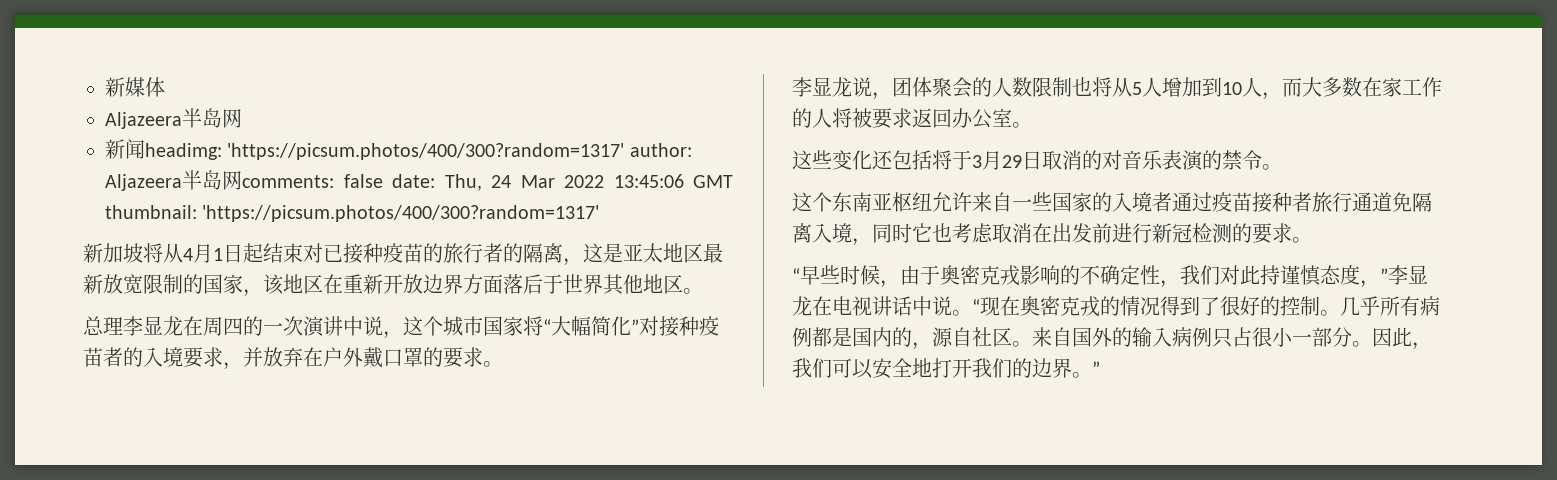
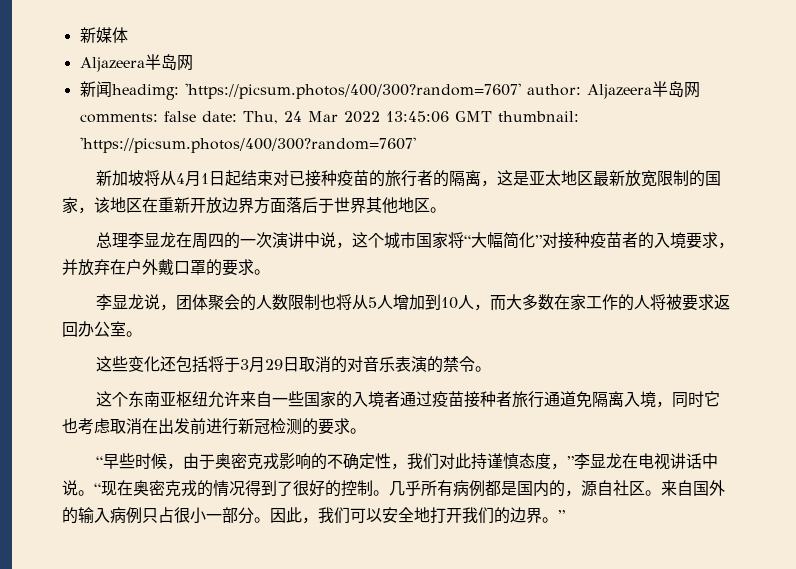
- 新闻headimg: 'https://picsum.photos/400/300?random=1317' author: Aljazeera半岛网comments: false date: Thu, 24 Mar 2022 13:45:06 GMT thumbnail: 'https://picsum.photos/400/300?random=1317'
+ 新闻headimg: 'https://picsum.photos/400/300?random=7607' author: Aljazeera半岛网comments: false date: Thu, 24 Mar 2022 13:45:06 GMT thumbnail: 'https://picsum.photos/400/300?random=7607'

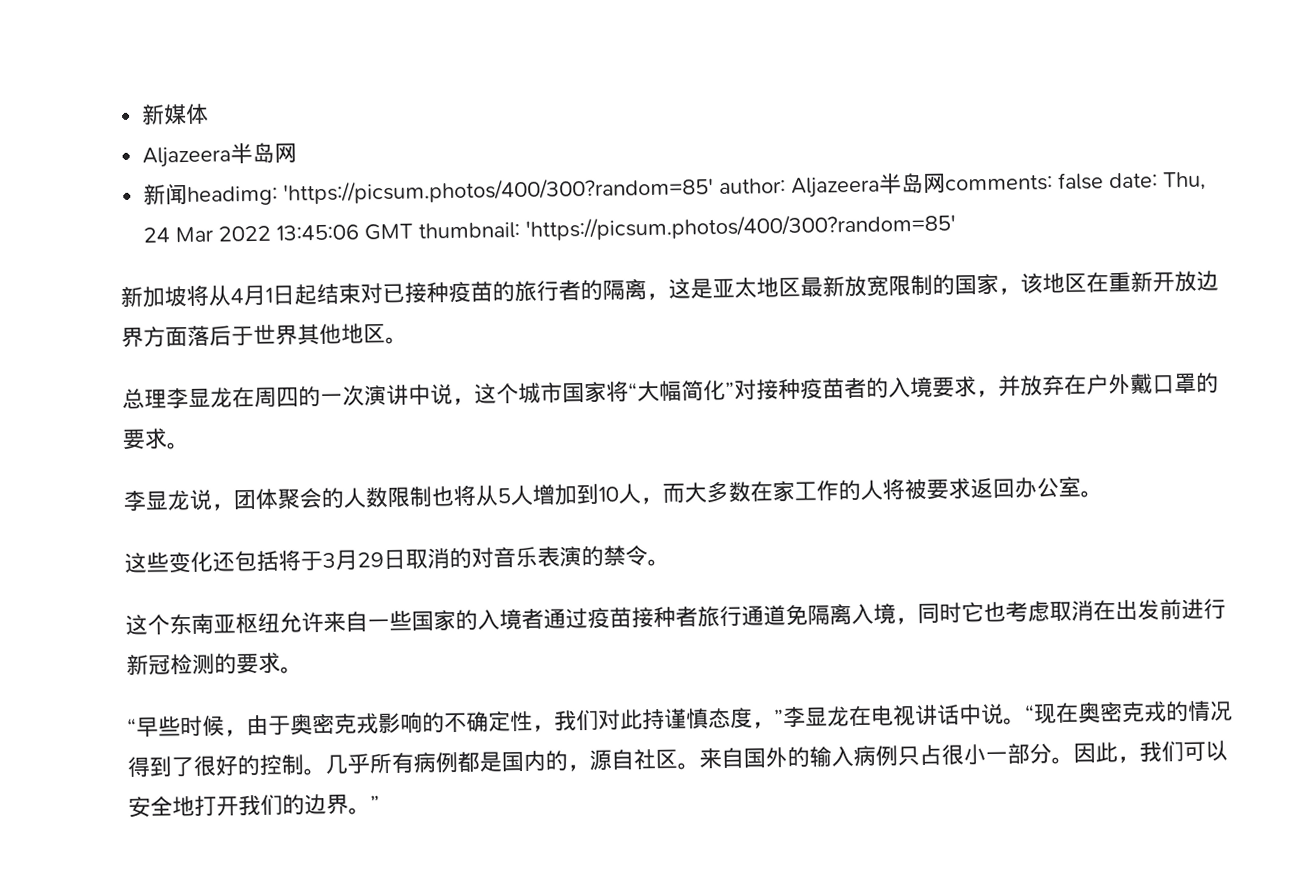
- 新闻headimg: 'https://picsum.photos/400/300?random=7607' author: Aljazeera半岛网comments: false date: Thu, 24 Mar 2022 13:45:06 GMT thumbnail: 'https://picsum.photos/400/300?random=7607'
+ 新闻headimg: 'https://picsum.photos/400/300?random=85' author: Aljazeera半岛网comments: false date: Thu, 24 Mar 2022 13:45:06 GMT thumbnail: 'https://picsum.photos/400/300?random=85'

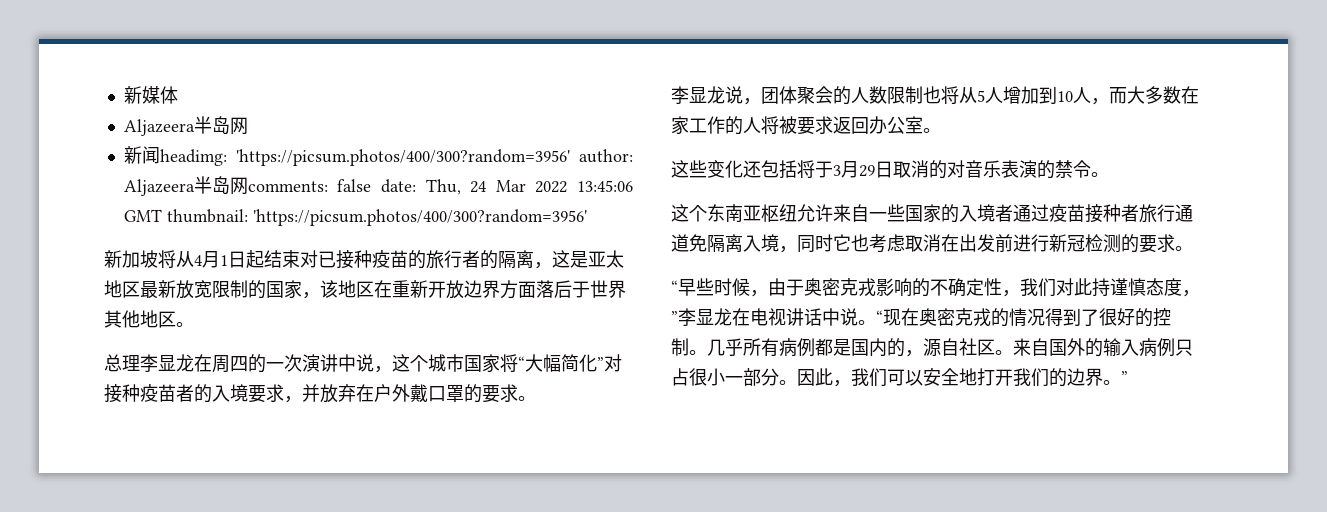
- 新闻headimg: 'https://picsum.photos/400/300?random=85' author: Aljazeera半岛网comments: false date: Thu, 24 Mar 2022 13:45:06 GMT thumbnail: 'https://picsum.photos/400/300?random=85'
+ 新闻headimg: 'https://picsum.photos/400/300?random=3956' author: Aljazeera半岛网comments: false date: Thu, 24 Mar 2022 13:45:06 GMT thumbnail: 'https://picsum.photos/400/300?random=3956'

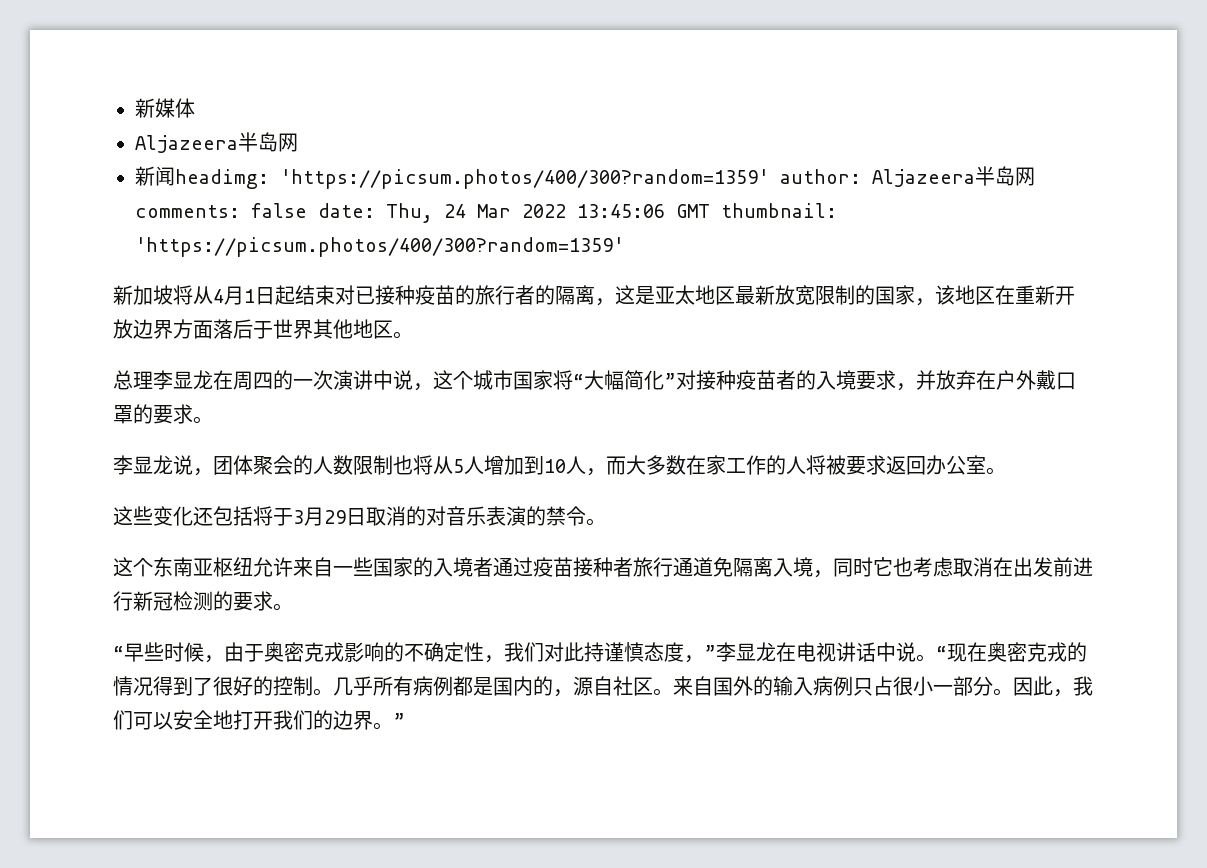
- 新闻headimg: 'https://picsum.photos/400/300?random=3956' author: Aljazeera半岛网comments: false date: Thu, 24 Mar 2022 13:45:06 GMT thumbnail: 'https://picsum.photos/400/300?random=3956'
+ 新闻headimg: 'https://picsum.photos/400/300?random=1359' author: Aljazeera半岛网comments: false date: Thu, 24 Mar 2022 13:45:06 GMT thumbnail: 'https://picsum.photos/400/300?random=1359'

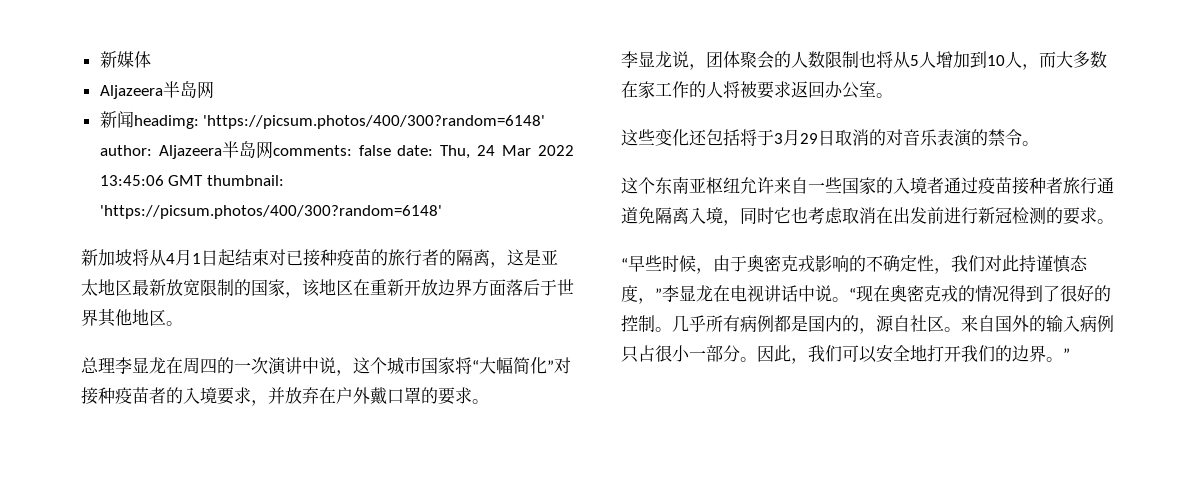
- 新闻headimg: 'https://picsum.photos/400/300?random=1359' author: Aljazeera半岛网comments: false date: Thu, 24 Mar 2022 13:45:06 GMT thumbnail: 'https://picsum.photos/400/300?random=1359'
+ 新闻headimg: 'https://picsum.photos/400/300?random=6148' author: Aljazeera半岛网comments: false date: Thu, 24 Mar 2022 13:45:06 GMT thumbnail: 'https://picsum.photos/400/300?random=6148'

